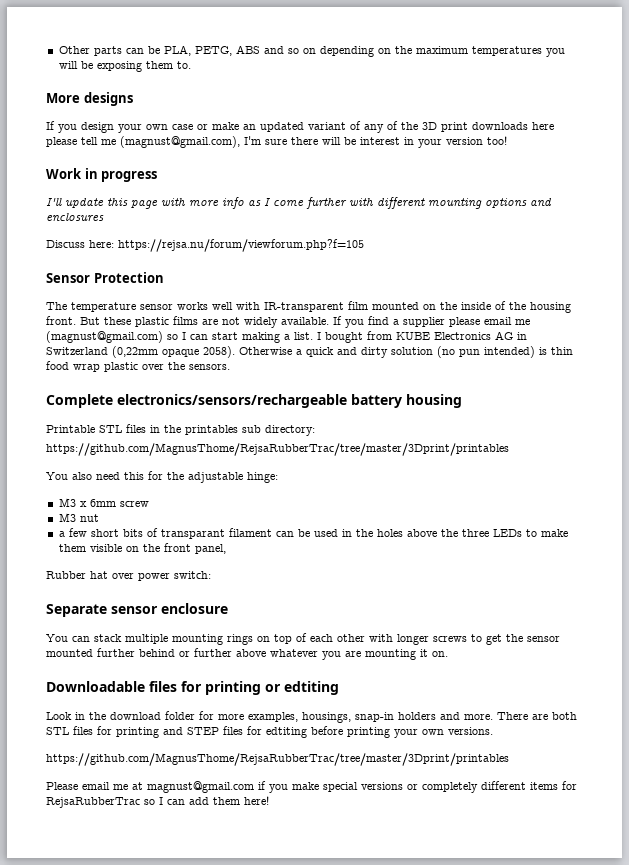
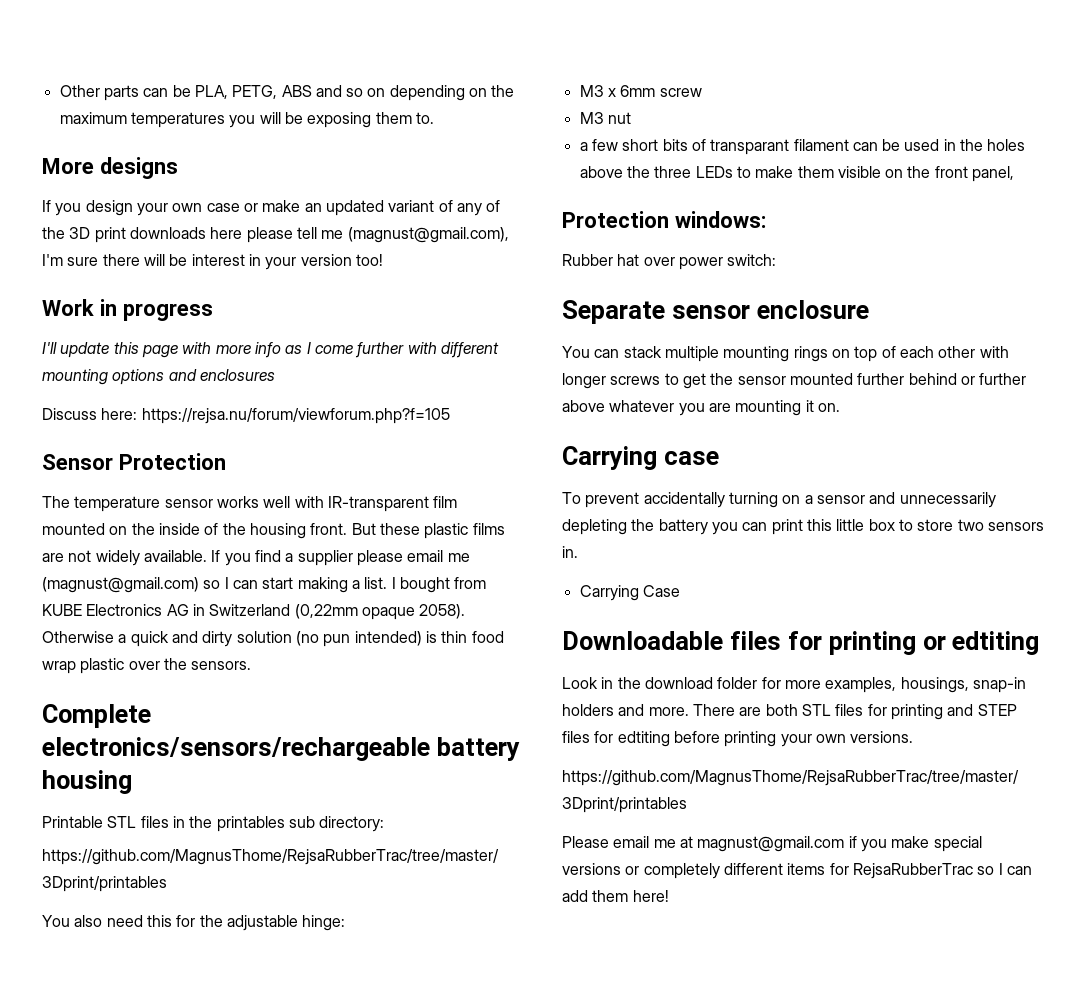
+ Protection windows:
+ Carrying case
+ To prevent accidentally turning on a sensor and unnecessarily depleting the battery you can print this little box to store two sensors in.
+ Carrying Case

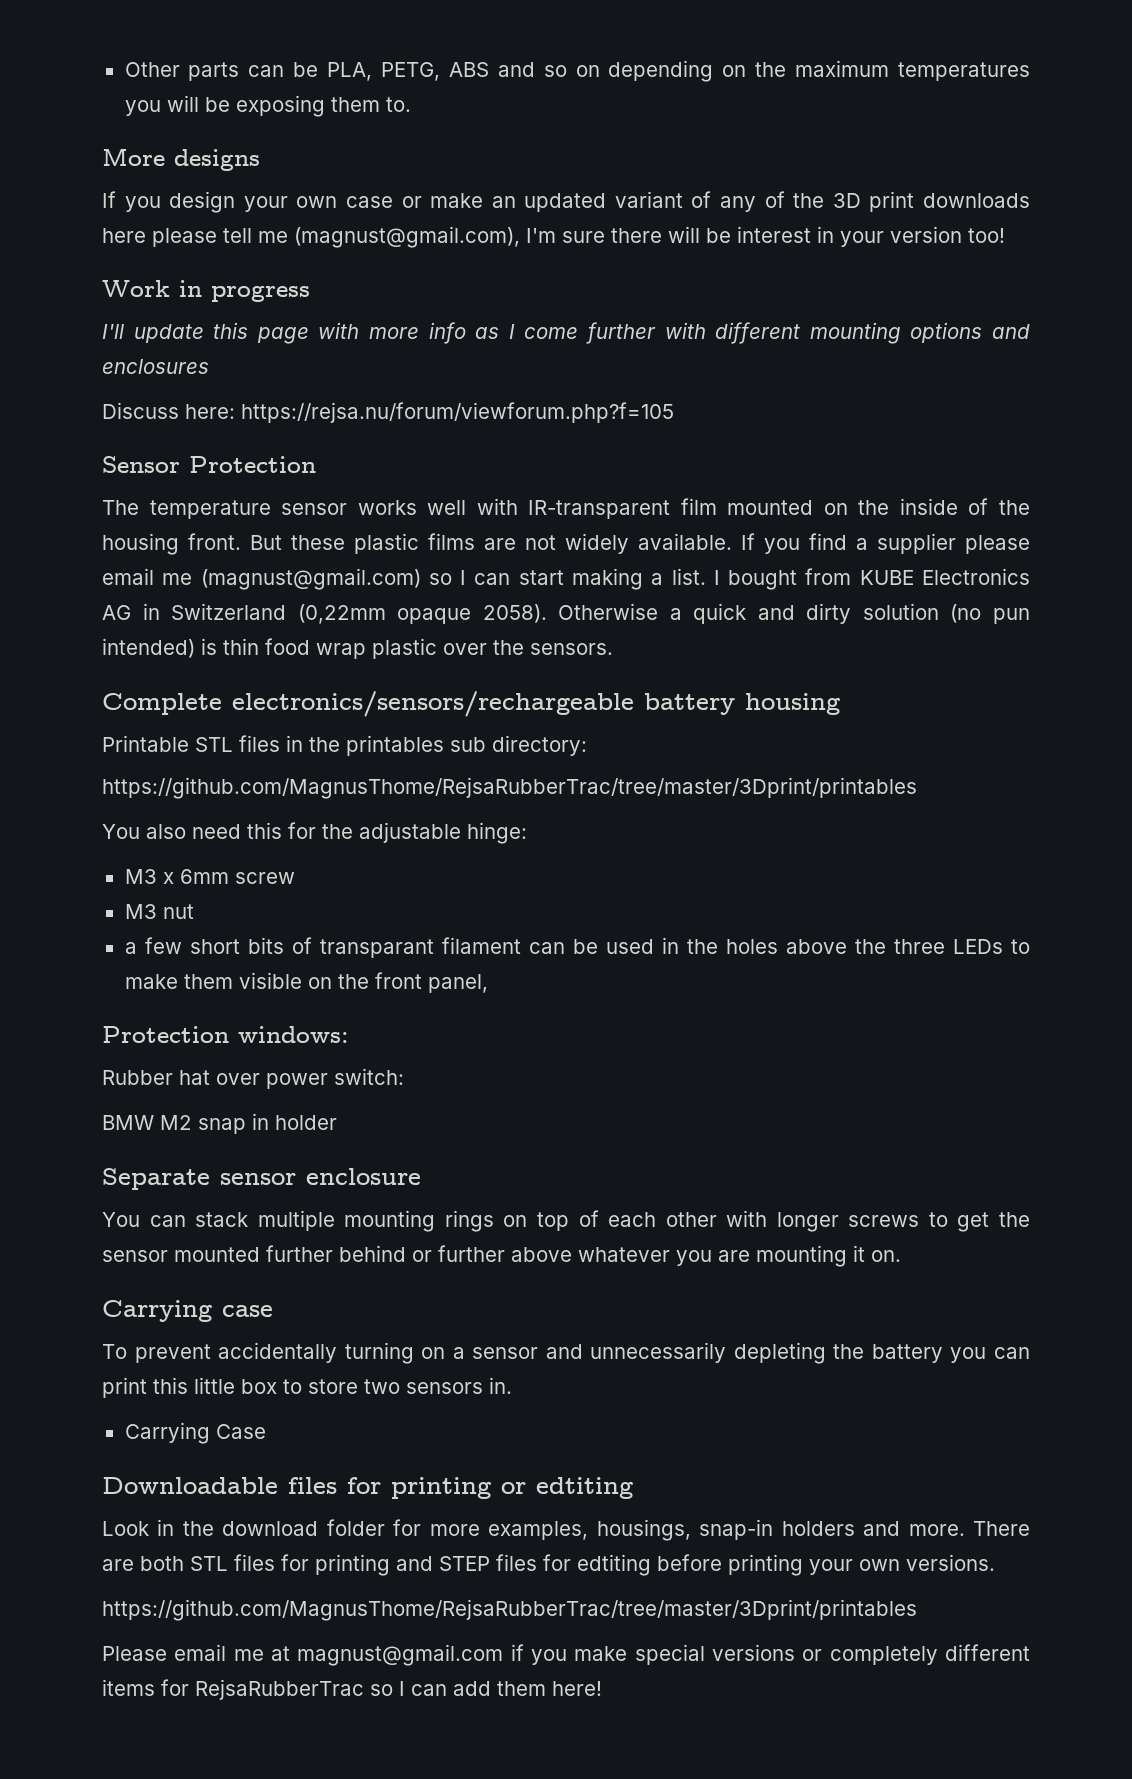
+ BMW M2 snap in holder

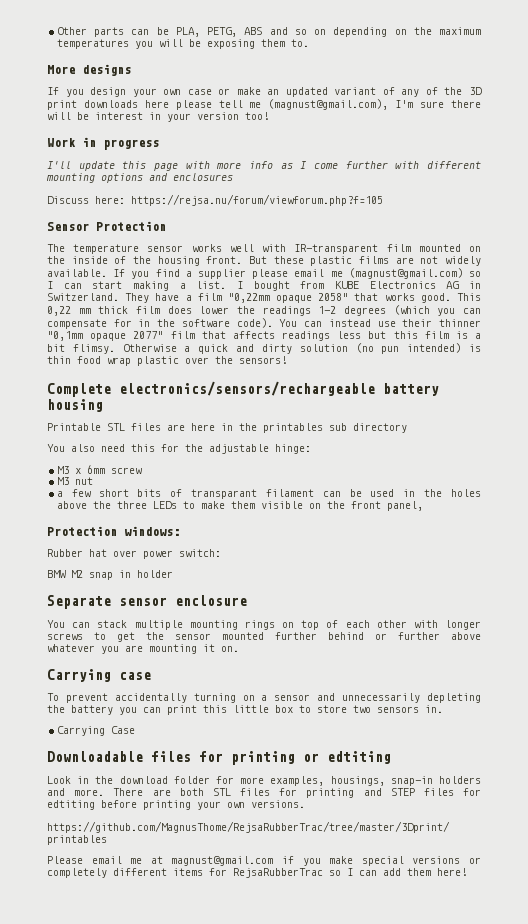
- I bought from KUBE Electronics AG in Switzerland (0,22mm opaque 2058).
+ I bought from KUBE Electronics AG in Switzerland. They have a film "0,22mm opaque 2058" that works good. This 0,22 mm thick film does lower the readings 1-2 degrees (which you can compensate for in the software code). You can instead use their thinner "0,1mm opaque 2077" film that affects readings less but this film is a bit flimsy.
- Otherwise a quick and dirty solution (no pun intended) is thin food wrap plastic over the sensors.
+ Otherwise a quick and dirty solution (no pun intended) is thin food wrap plastic over the sensors!
- Printable STL files in the printables sub directory:
- https://github.com/MagnusThome/RejsaRubberTrac/tree/master/3Dprint/printables
+ Printable STL files are here in the printables sub directory

